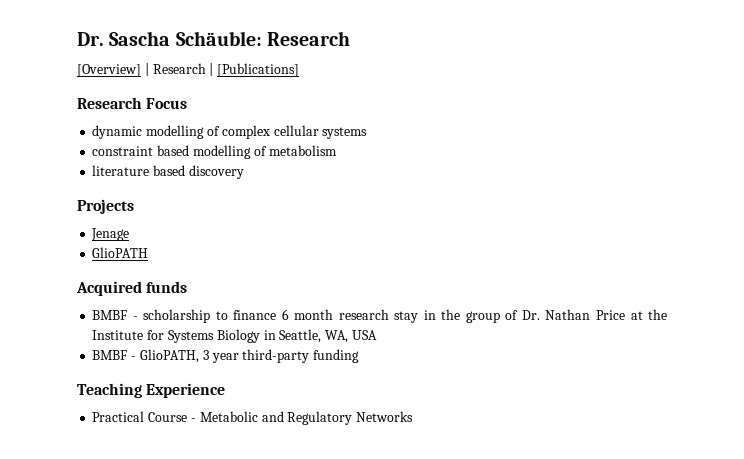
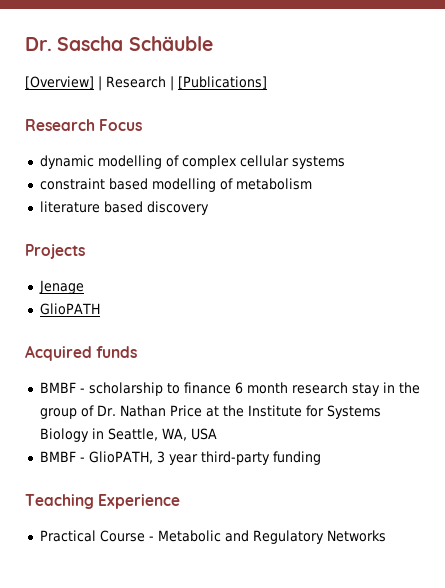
- Dr. Sascha Schäuble: Research
+ Dr. Sascha Schäuble

